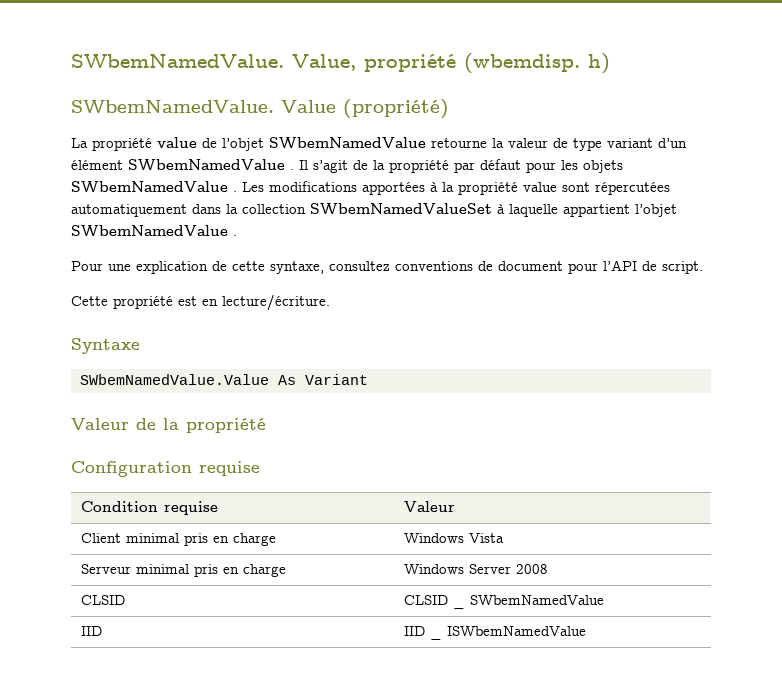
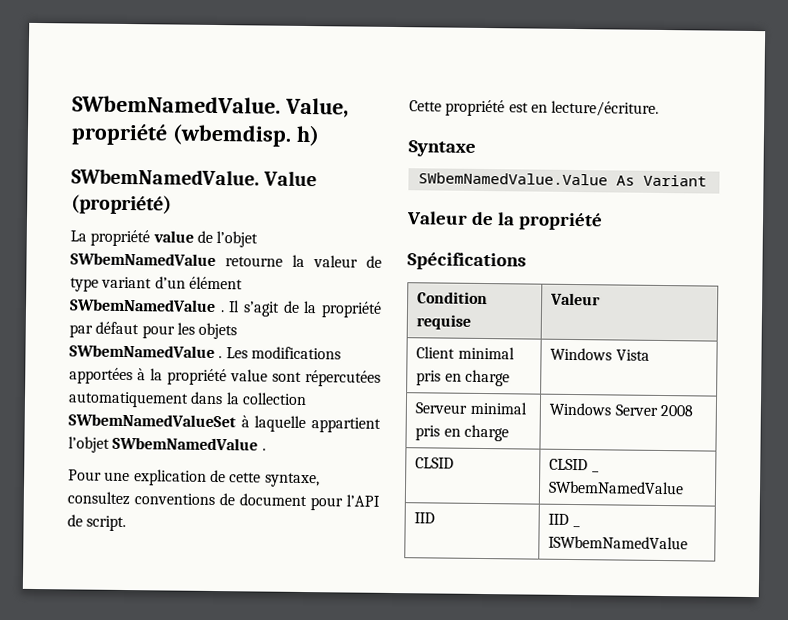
- Configuration requise
+ Spécifications

